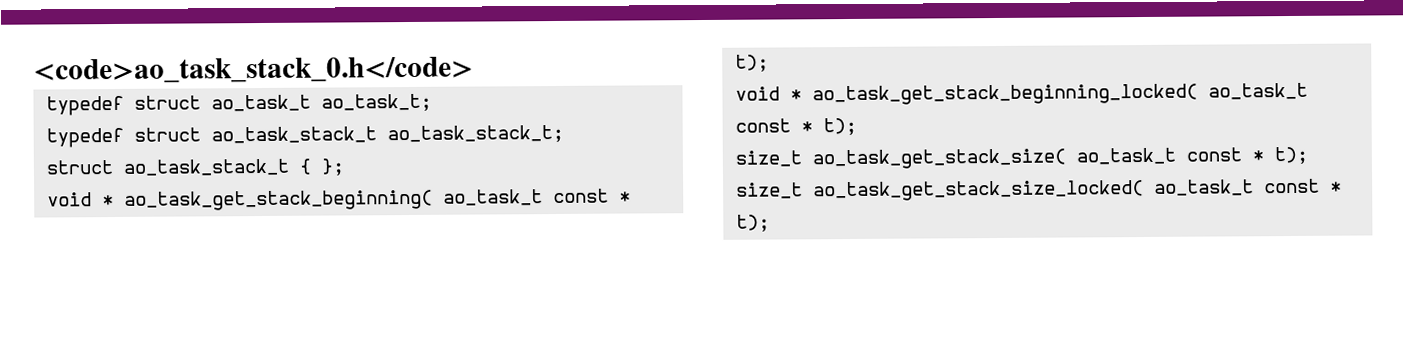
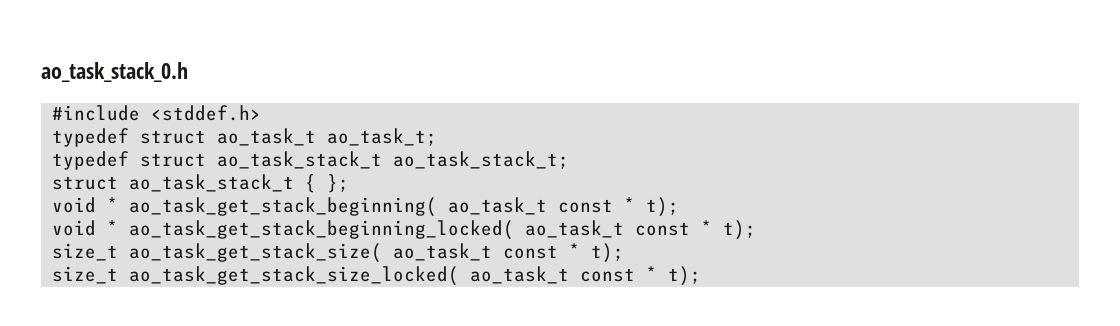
- <code>ao_task_stack_0.h</code>
+ ao_task_stack_0.h
+ #include <stddef.h>

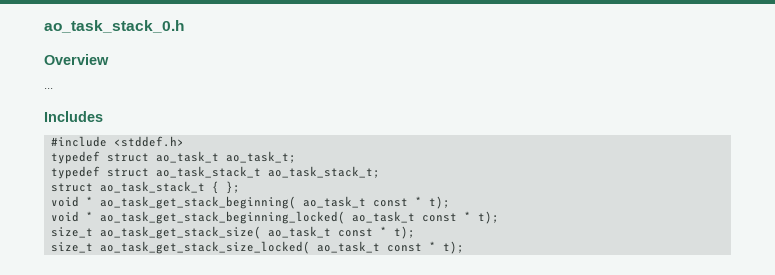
+ Overview
+ ...
+ Includes

